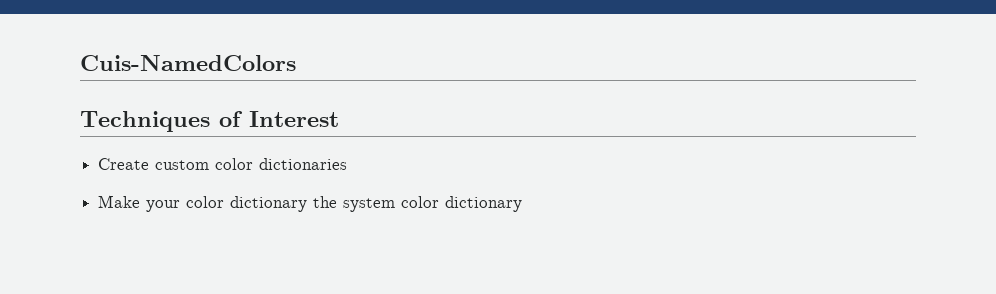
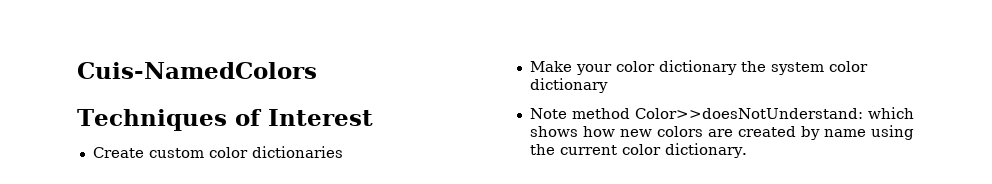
+ Note method Color>>doesNotUnderstand: which shows how new colors are created by name using the current color dictionary.

